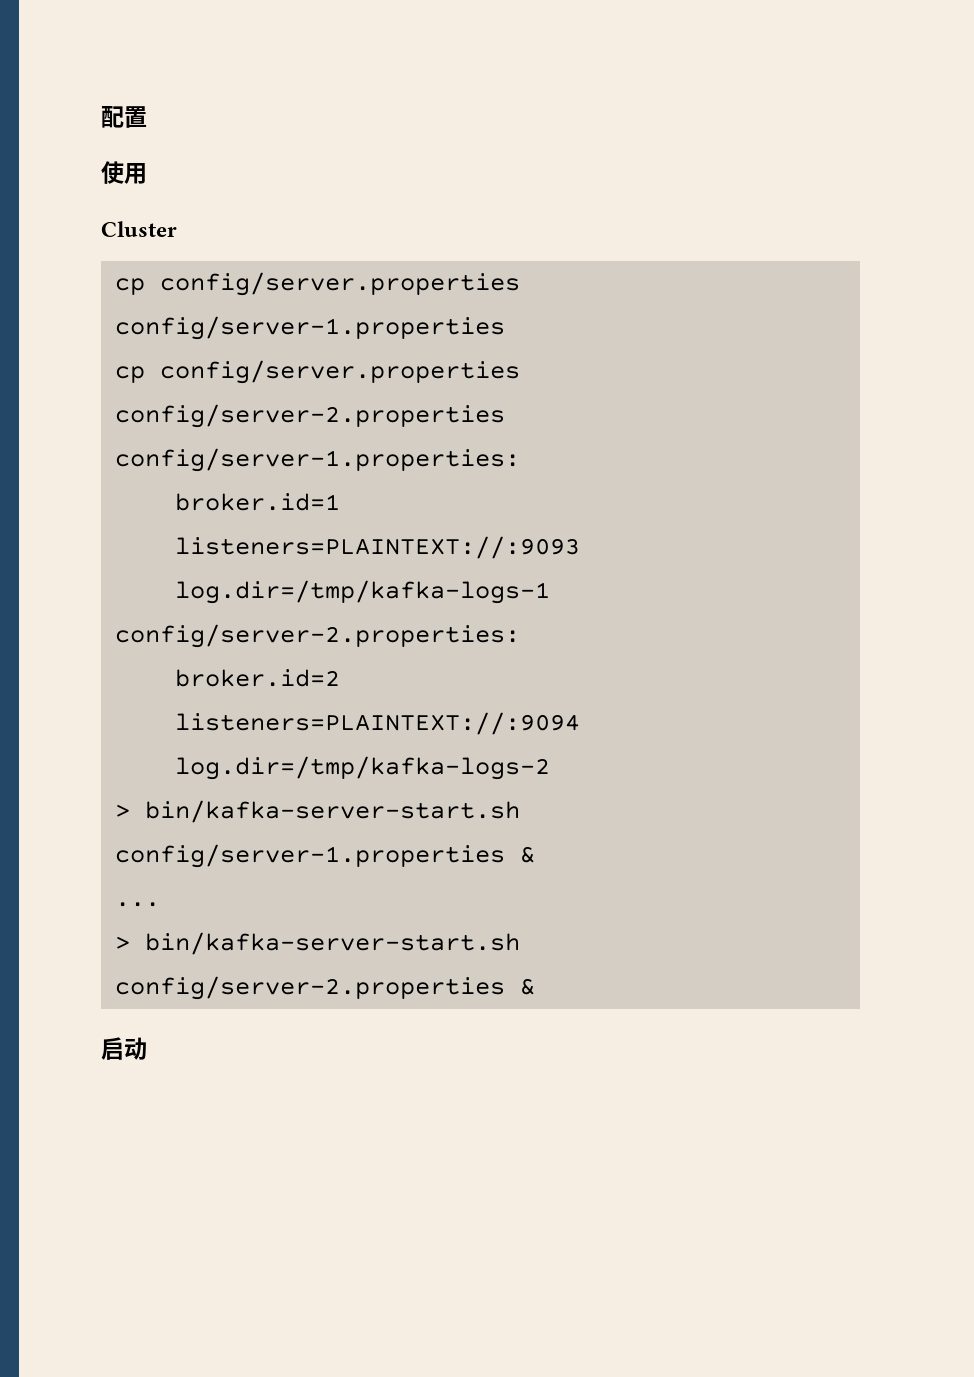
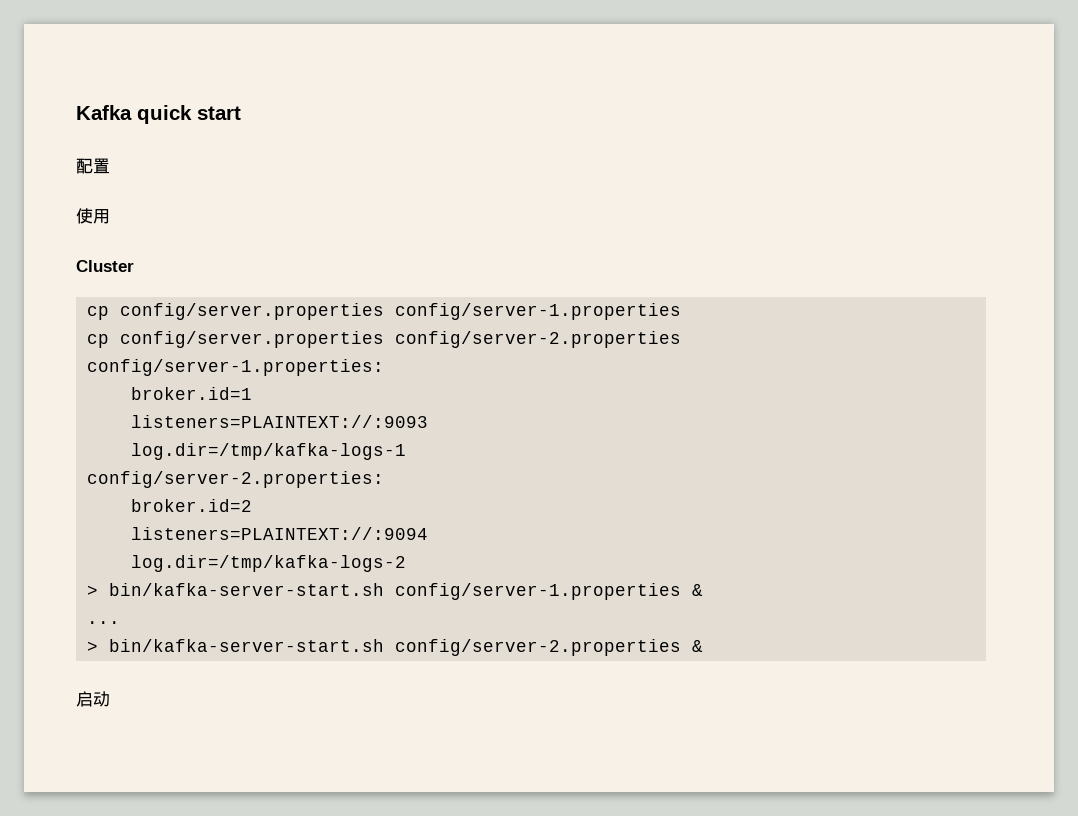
+ Kafka quick start

